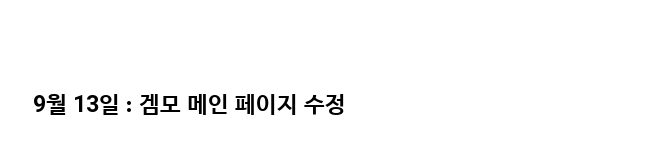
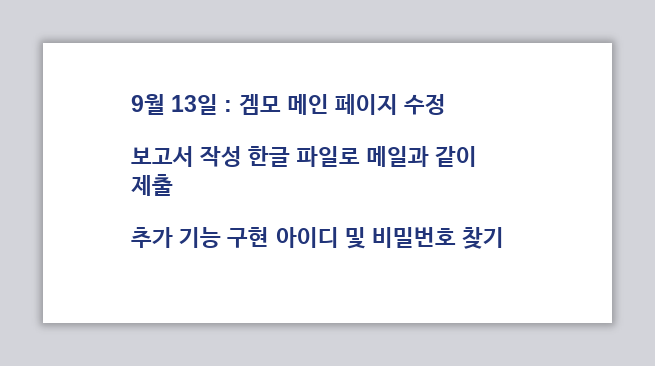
+ 보고서 작성 한글 파일로 메일과 같이 제출
+ 추가 기능 구현 아이디 및 비밀번호 찾기

